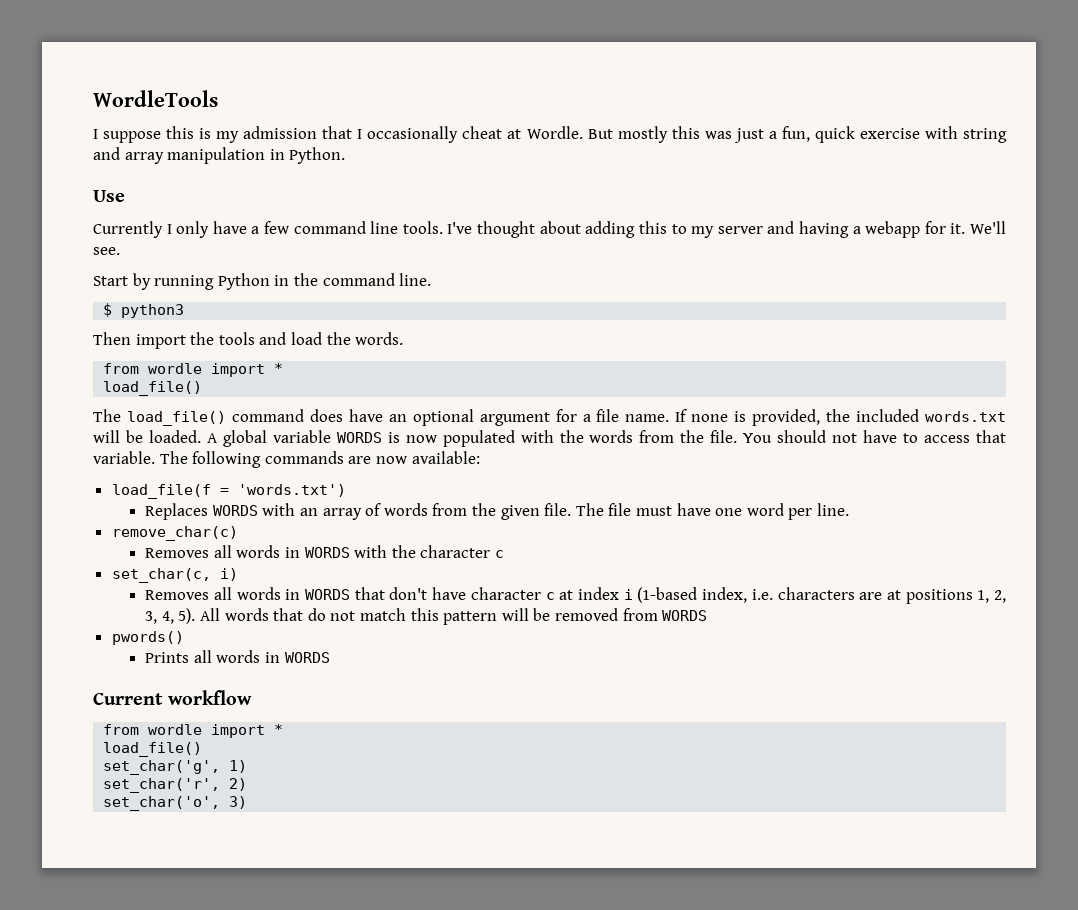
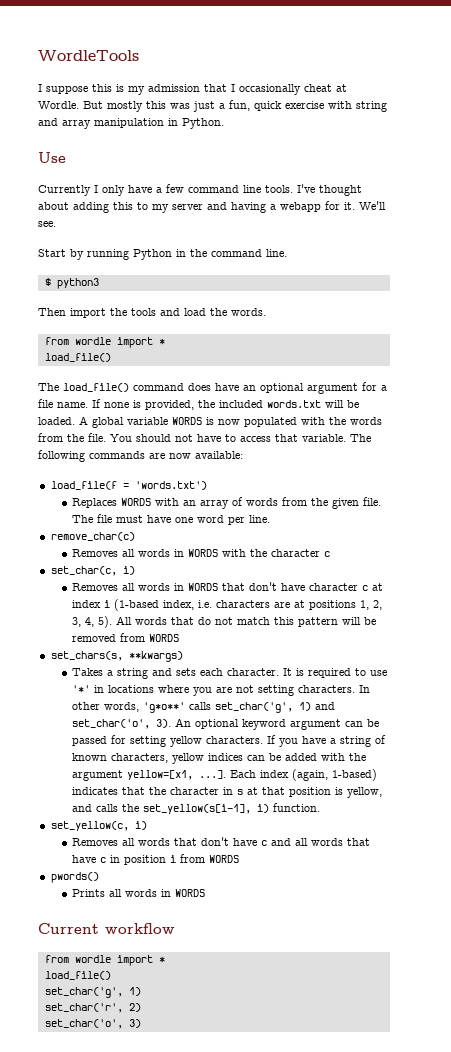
+ set_chars(s, **kwargs)
+ Takes a string and sets each character. It is required to use '*' in locations where you are not setting characters. In other words, 'g*o**' calls set_char('g', 1) and set_char('o', 3). An optional keyword argument can be passed for setting yellow characters. If you have a string of known characters, yellow indices can be added with the argument yellow=[x1, ...]. Each index (again, 1-based) indicates that the character in s at that position is yellow, and calls the set_yellow(s[i-1], i) function.
+ set_yellow(c, i)
+ Removes all words that don't have c and all words that have c in position i from WORDS

